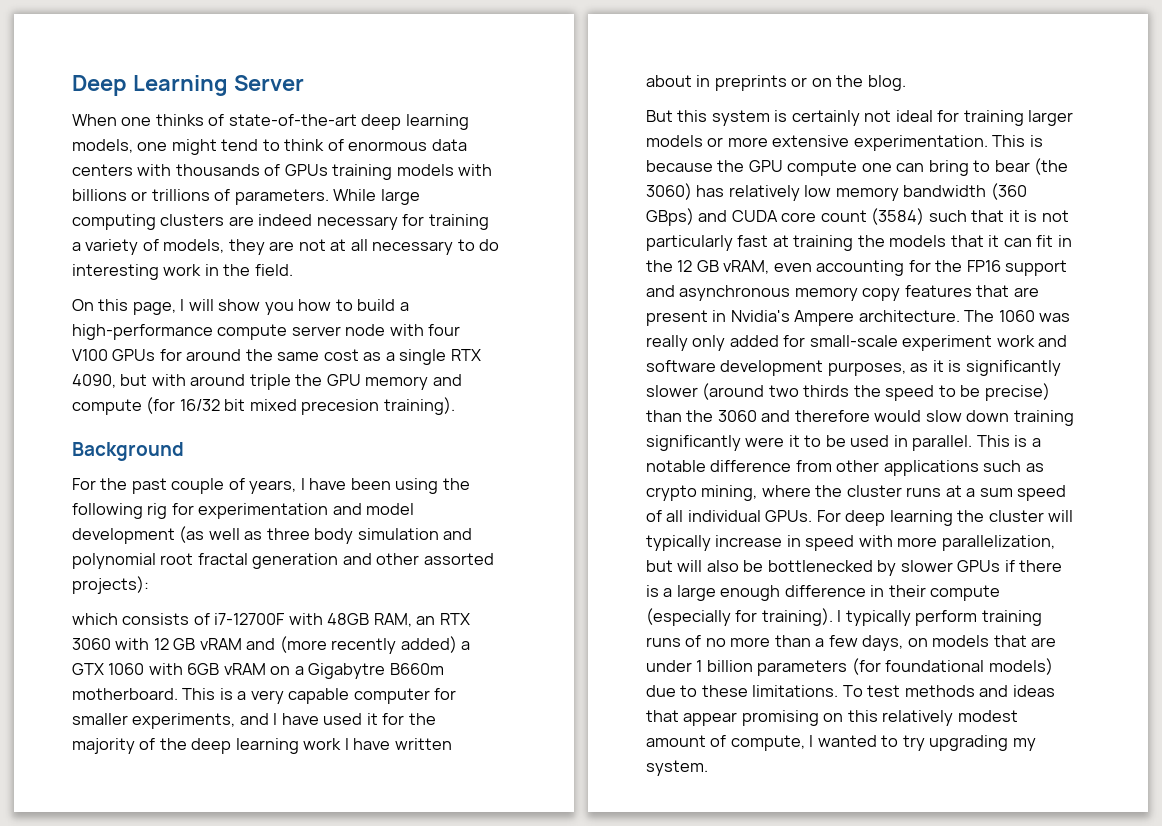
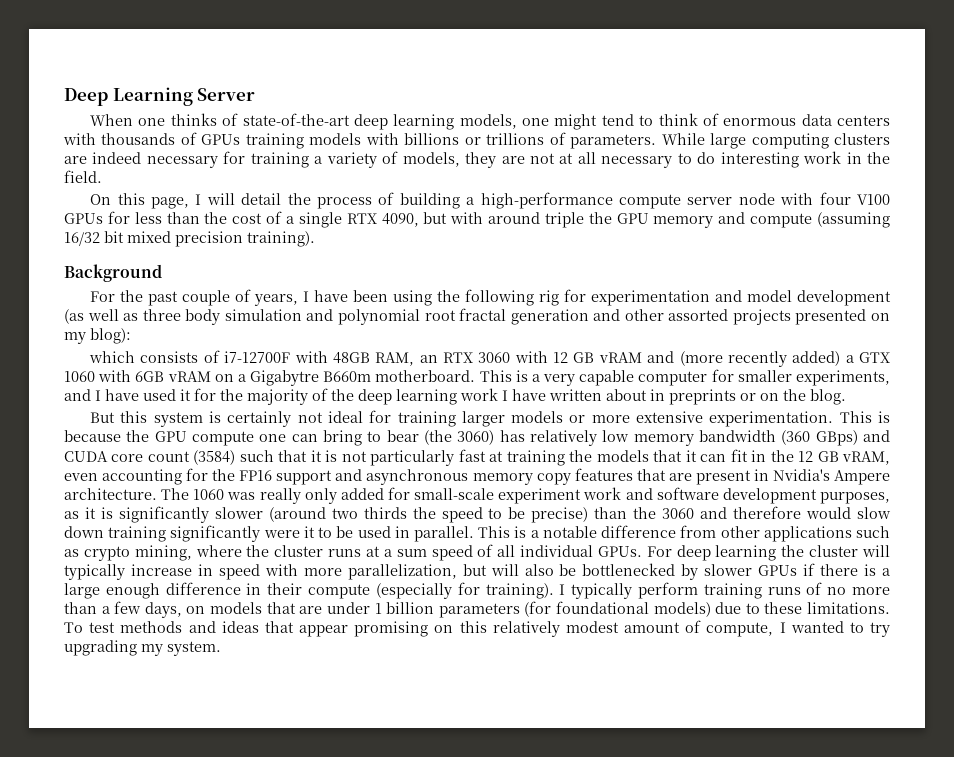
- On this page, I will show you how to build a high-performance compute server node with four V100 GPUs for around the same cost as a single RTX 4090, but with around triple the GPU memory and compute (for 16/32 bit mixed precesion training).
+ On this page, I will detail the process of building a high-performance compute server node with four V100 GPUs for less than the cost of a single RTX 4090, but with around triple the GPU memory and compute (assuming 16/32 bit mixed precision training).
- For the past couple of years, I have been using the following rig for experimentation and model development (as well as three body simulation and polynomial root fractal generation and other assorted projects):
+ For the past couple of years, I have been using the following rig for experimentation and model development (as well as three body simulation and polynomial root fractal generation and other assorted projects presented on my blog):

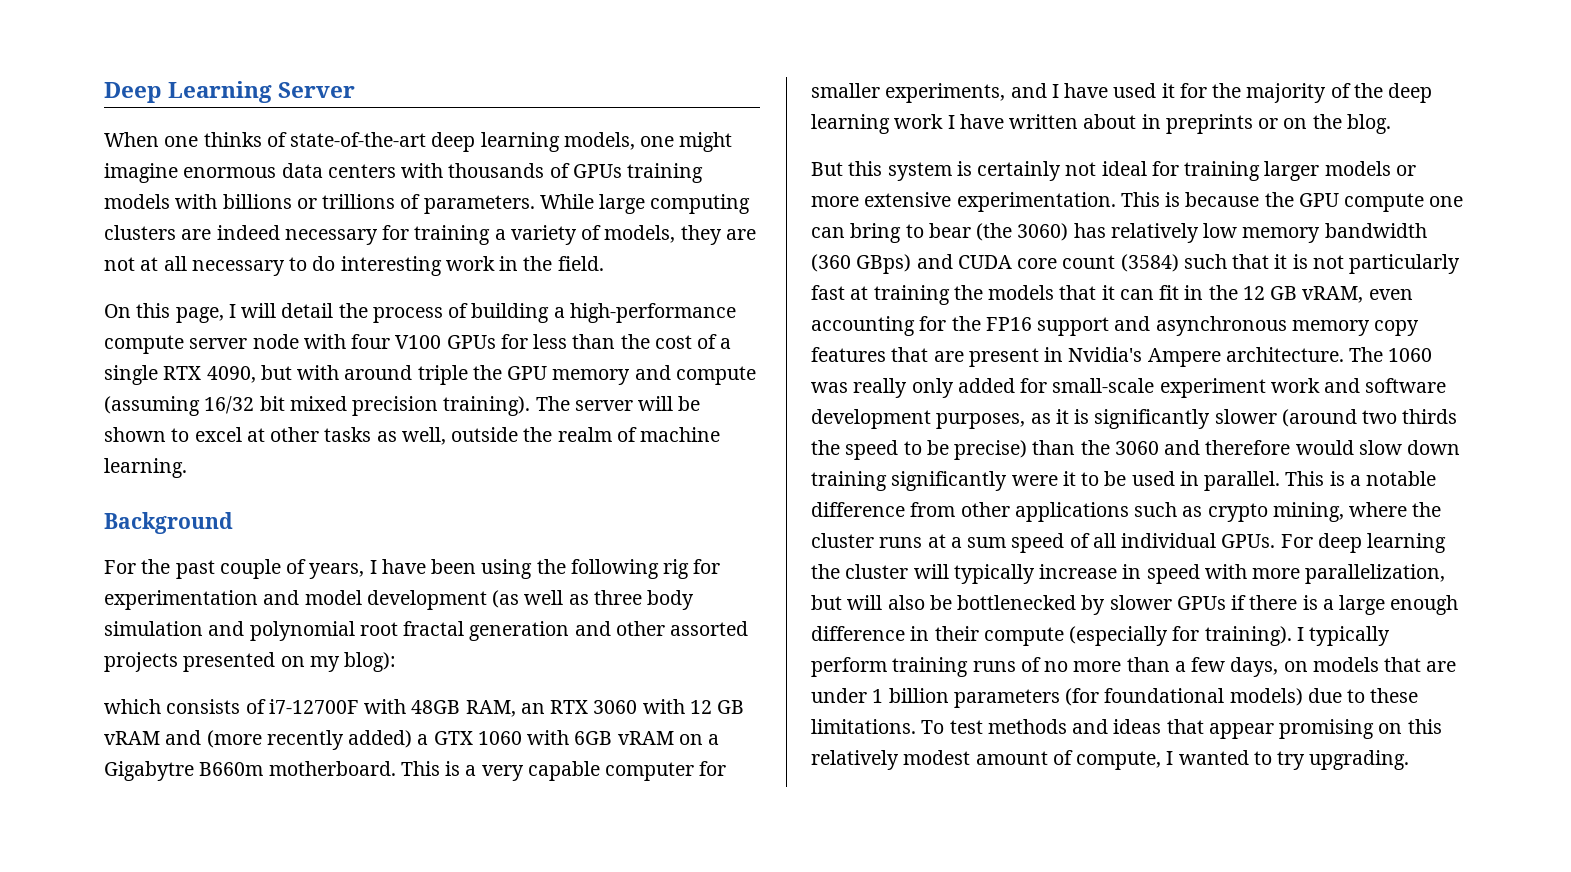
- When one thinks of state-of-the-art deep learning models, one might tend to think of enormous data centers with thousands of GPUs training models with billions or trillions of parameters.
+ When one thinks of state-of-the-art deep learning models, one might imagine enormous data centers with thousands of GPUs training models with billions or trillions of parameters.
+ The server will be shown to excel at other tasks as well, outside the realm of machine learning.
- To test methods and ideas that appear promising on this relatively modest amount of compute, I wanted to try upgrading my system.
+ To test methods and ideas that appear promising on this relatively modest amount of compute, I wanted to try upgrading.

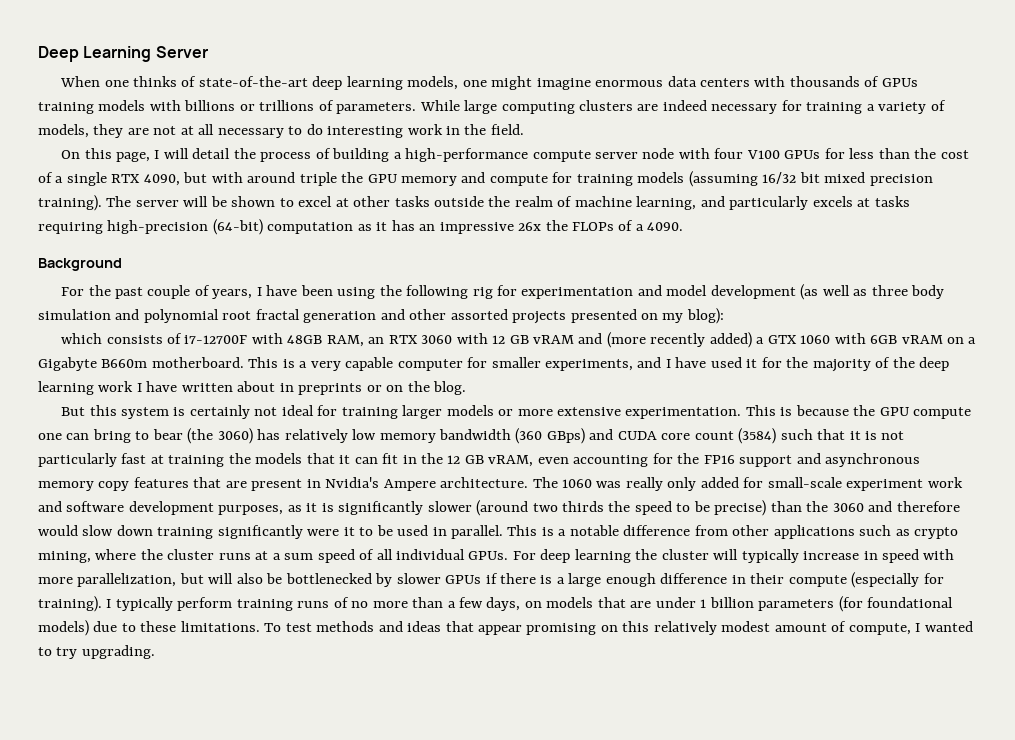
- On this page, I will detail the process of building a high-performance compute server node with four V100 GPUs for less than the cost of a single RTX 4090, but with around triple the GPU memory and compute (assuming 16/32 bit mixed precision training).
+ On this page, I will detail the process of building a high-performance compute server node with four V100 GPUs for less than the cost of a single RTX 4090, but with around triple the GPU memory and compute for training models (assuming 16/32 bit mixed precision training).
- The server will be shown to excel at other tasks as well, outside the realm of machine learning.
+ The server will be shown to excel at other tasks outside the realm of machine learning, and particularly excels at tasks requiring high-precision (64-bit) computation as it has an impressive 26x the FLOPs of a 4090.
- which consists of i7-12700F with 48GB RAM, an RTX 3060 with 12 GB vRAM and (more recently added) a GTX 1060 with 6GB vRAM on a Gigabytre B660m motherboard.
+ which consists of i7-12700F with 48GB RAM, an RTX 3060 with 12 GB vRAM and (more recently added) a GTX 1060 with 6GB vRAM on a Gigabyte B660m motherboard.

